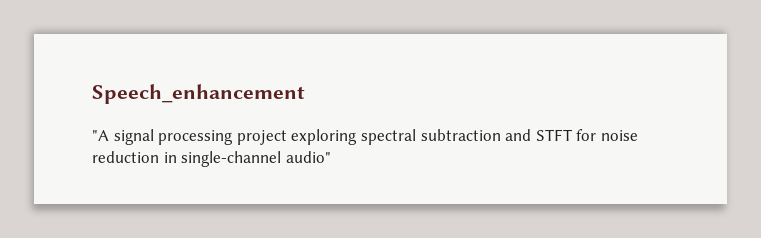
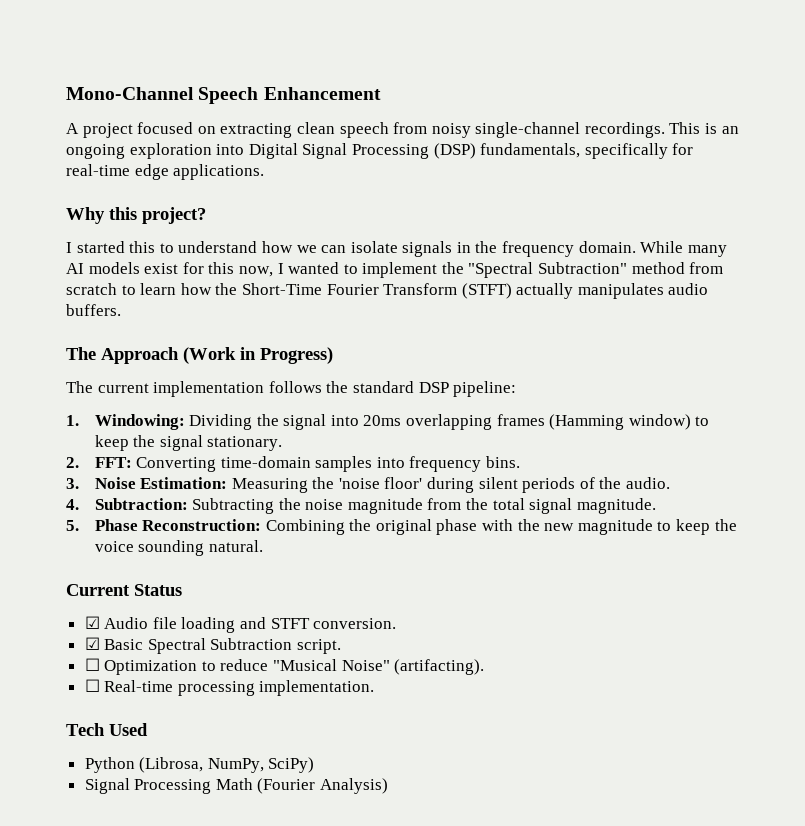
- Speech_enhancement
- "A signal processing project exploring spectral subtraction and STFT for noise reduction in single-channel audio"
+ Mono-Channel Speech Enhancement
+ A project focused on extracting clean speech from noisy single-channel recordings. This is an ongoing exploration into Digital Signal Processing (DSP) fundamentals, specifically for real-time edge applications.
+ Why this project?
+ I started this to understand how we can isolate signals in the frequency domain. While many AI models exist for this now, I wanted to implement the "Spectral Subtraction" method from scratch to learn how the Short-Time Fourier Transform (STFT) actually manipulates audio buffers.
+ The Approach (Work in Progress)
+ The current implementation follows the standard DSP pipeline:
+ 1. Windowing: Dividing the signal into 20ms overlapping frames (Hamming window) to keep the signal stationary.
+ 2. FFT: Converting time-domain samples into frequency bins.
+ 3. Noise Estimation: Measuring the 'noise floor' during silent periods of the audio.
+ 4. Subtraction: Subtracting the noise magnitude from the total signal magnitude.
+ 5. Phase Reconstruction: Combining the original phase with the new magnitude to keep the voice sounding natural.
+ Current Status
+ ☑ Audio file loading and STFT conversion.
+ ☑ Basic Spectral Subtraction script.
+ ☐ Optimization to reduce "Musical Noise" (artifacting).
+ ☐ Real-time processing implementation.
+ Tech Used
+ Python (Librosa, NumPy, SciPy)
+ Signal Processing Math (Fourier Analysis)

